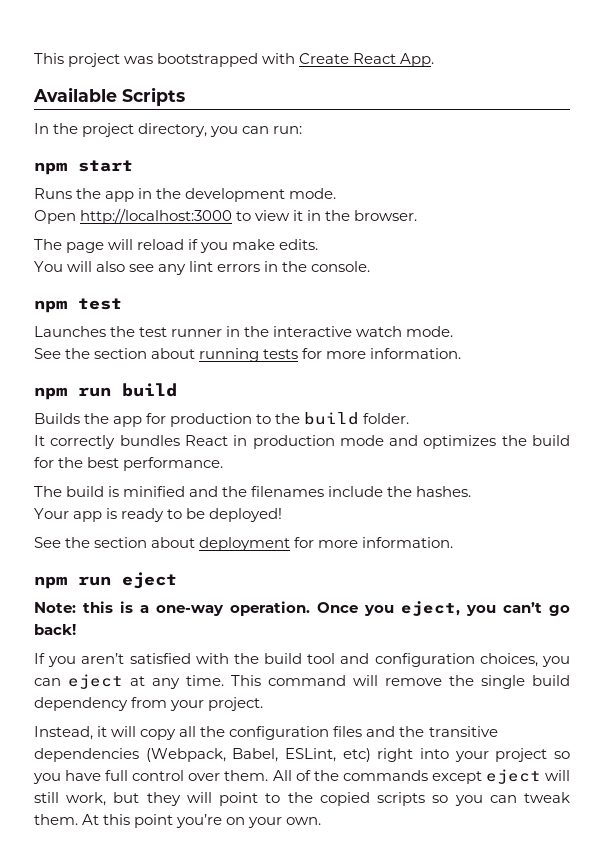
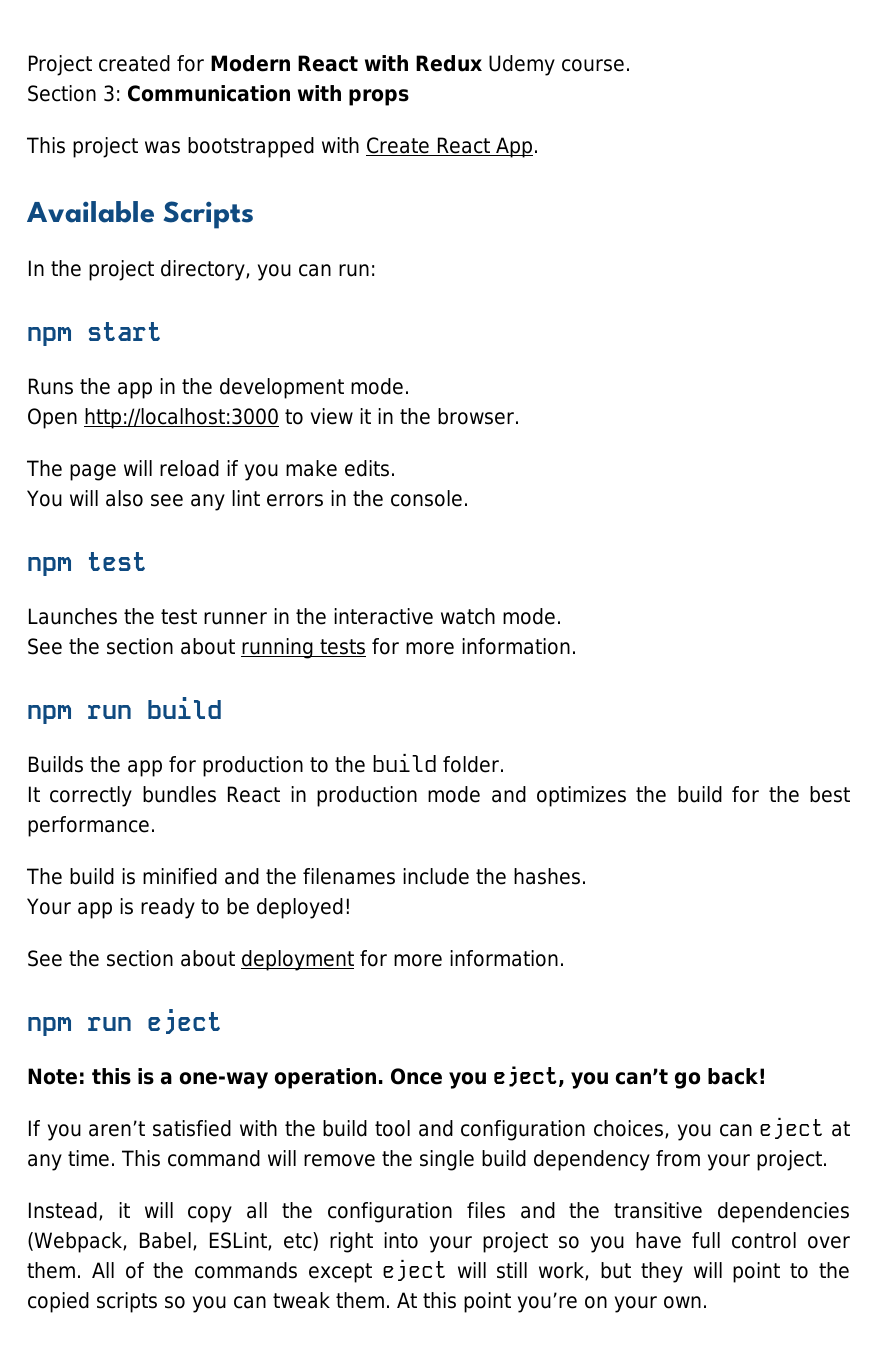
+ Project created for Modern React with Redux Udemy course.
+ Section 3: Communication with props

